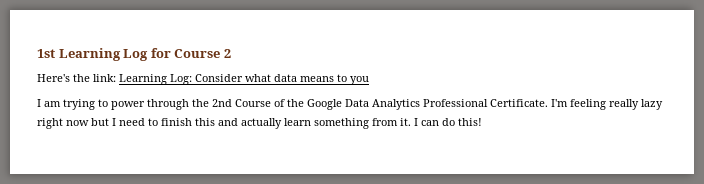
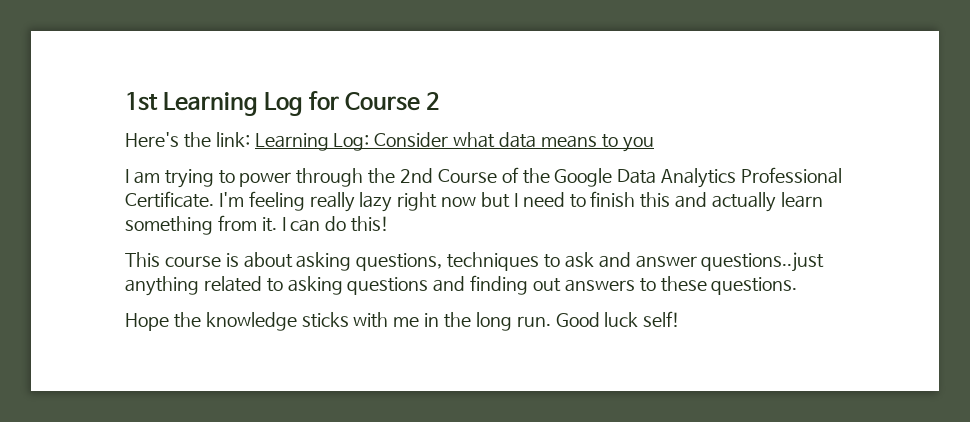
+ This course is about asking questions, techniques to ask and answer questions..just anything related to asking questions and finding out answers to these questions.
+ Hope the knowledge sticks with me in the long run. Good luck self!

